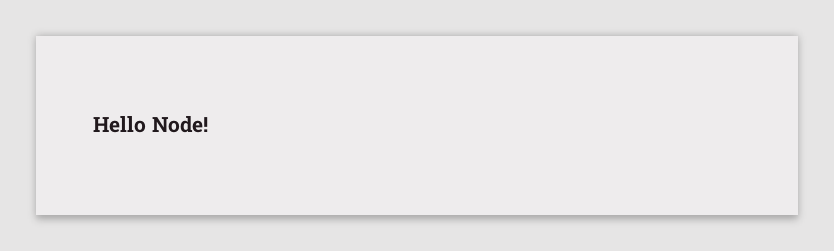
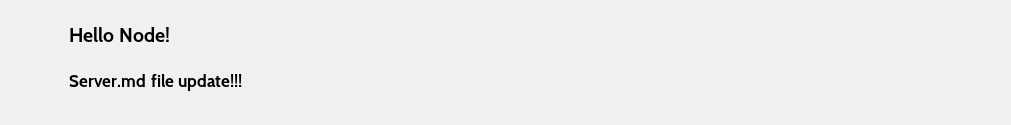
+ Server.md file update!!!

